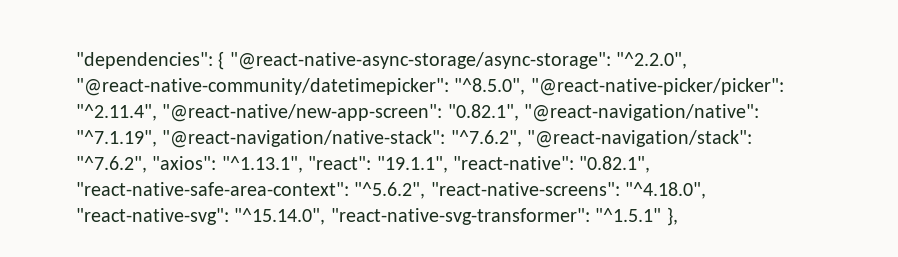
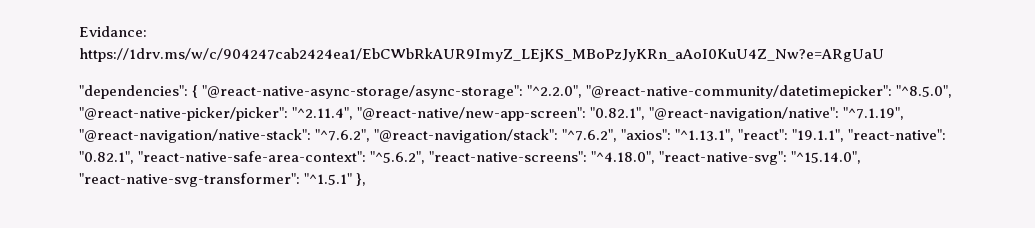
+ Evidance: https://1drv.ms/w/c/904247cab2424ea1/EbCWbRkAUR9ImyZ_LEjKS_MBoPzJyKRn_aAoI0KuU4Z_Nw?e=ARgUaU

